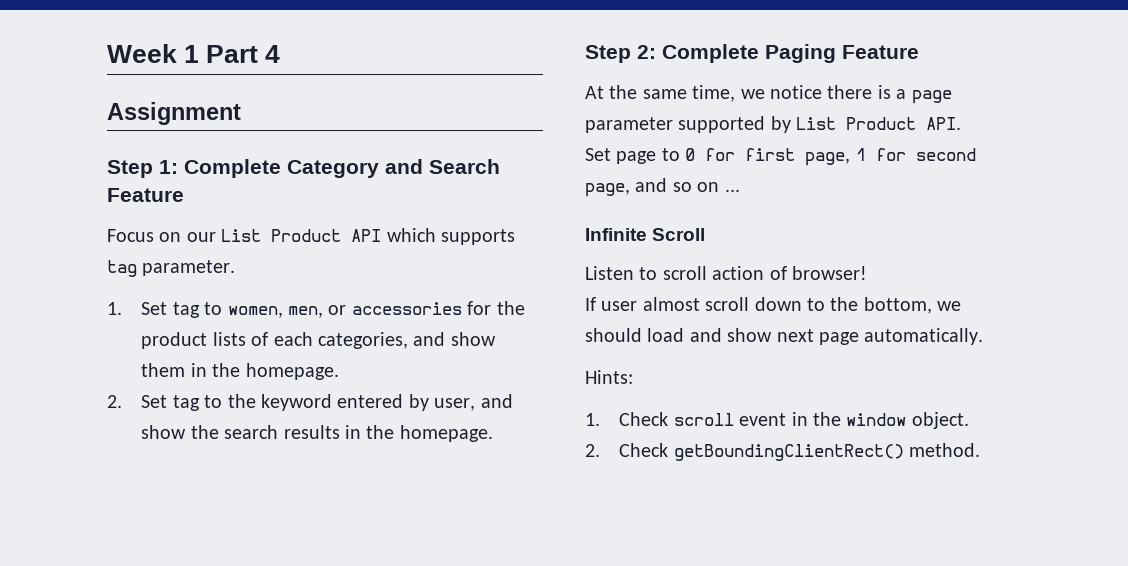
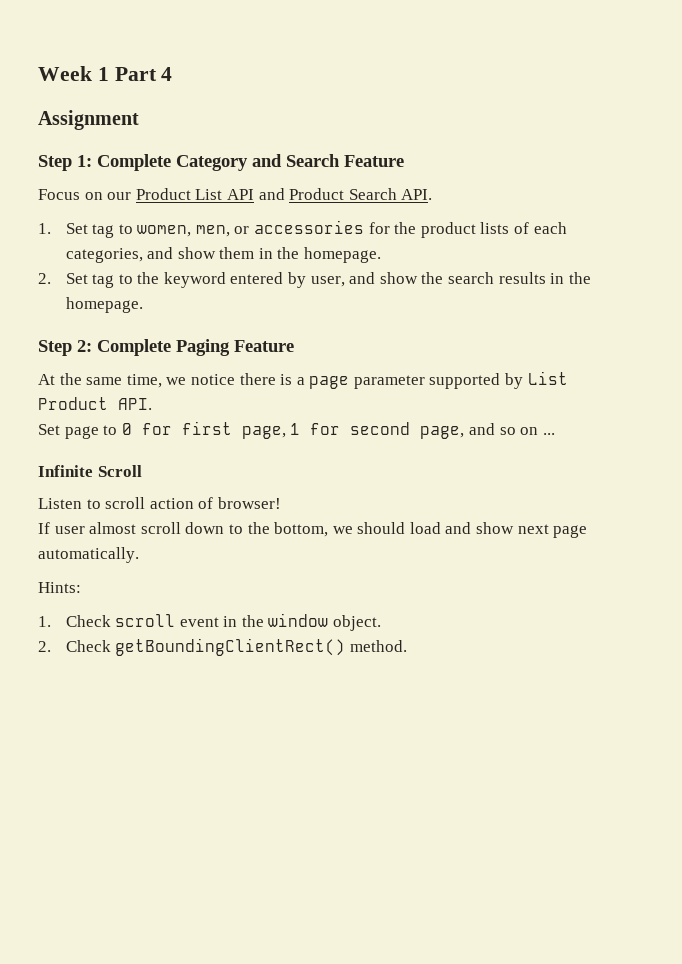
- Focus on our List Product API which supports tag parameter.
+ Focus on our Product List API and Product Search API.

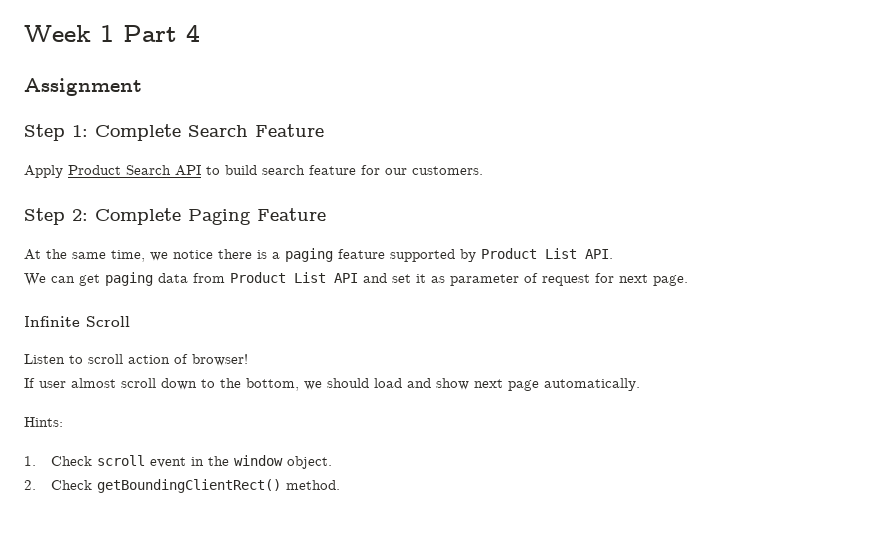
- Step 1: Complete Category and Search Feature
+ Step 1: Complete Search Feature
- Focus on our Product List API and Product Search API.
- 1. Set tag to women, men, or accessories for the product lists of each categories, and show them in the homepage.
- 2. Set tag to the keyword entered by user, and show the search results in the homepage.
+ Apply Product Search API to build search feature for our customers.
- At the same time, we notice there is a page parameter supported by List Product API.
- Set page to 0 for first page, 1 for second page, and so on ...
+ At the same time, we notice there is a paging feature supported by Product List API.
+ We can get paging data from Product List API and set it as parameter of request for next page.

